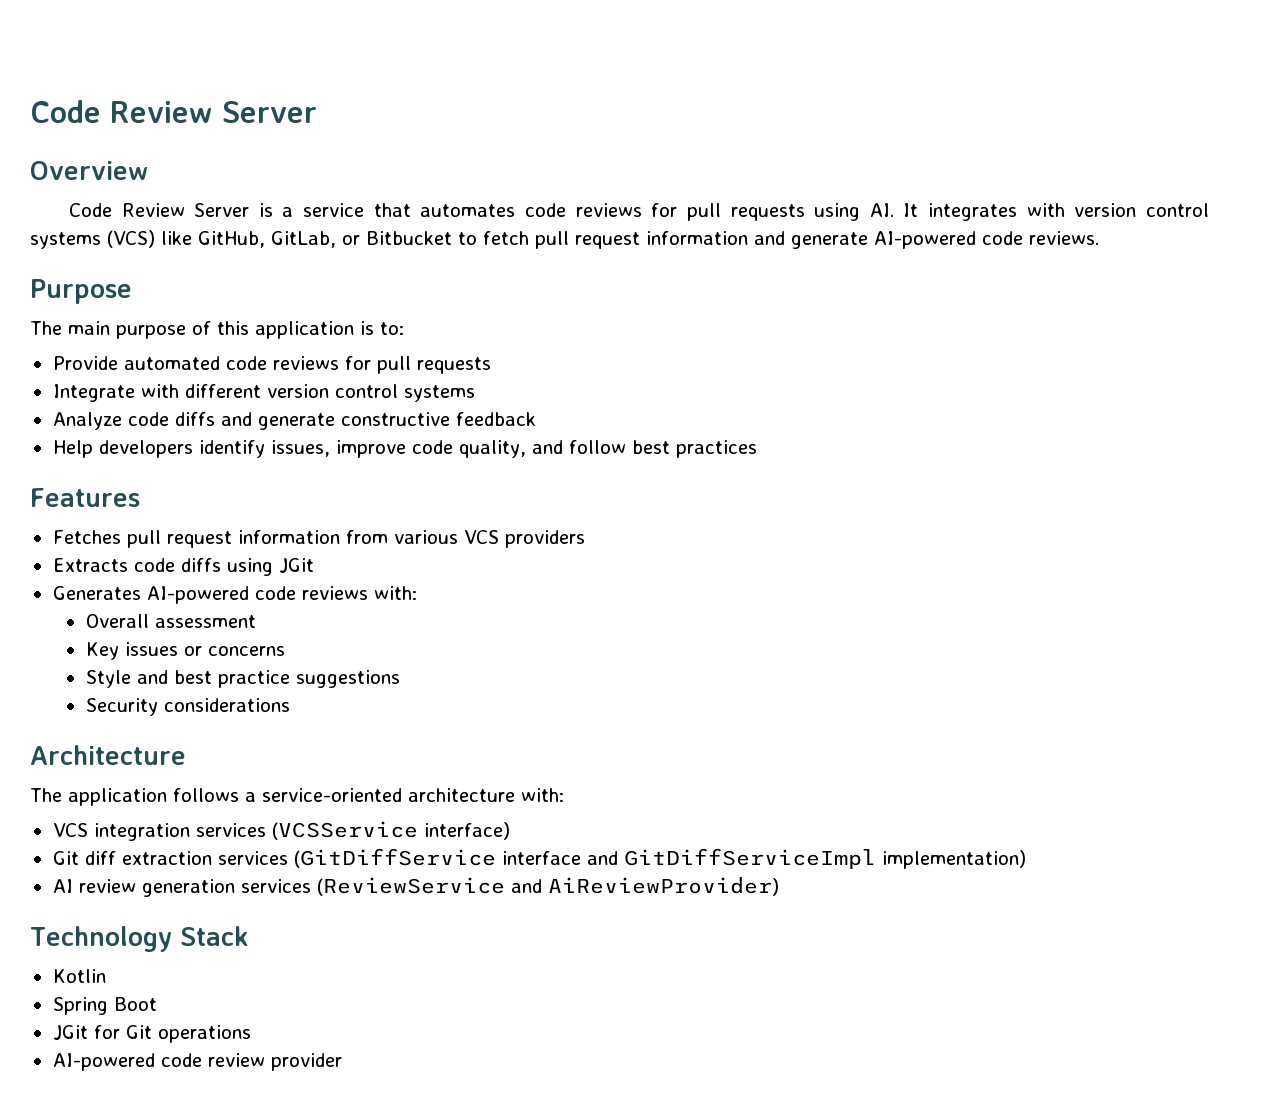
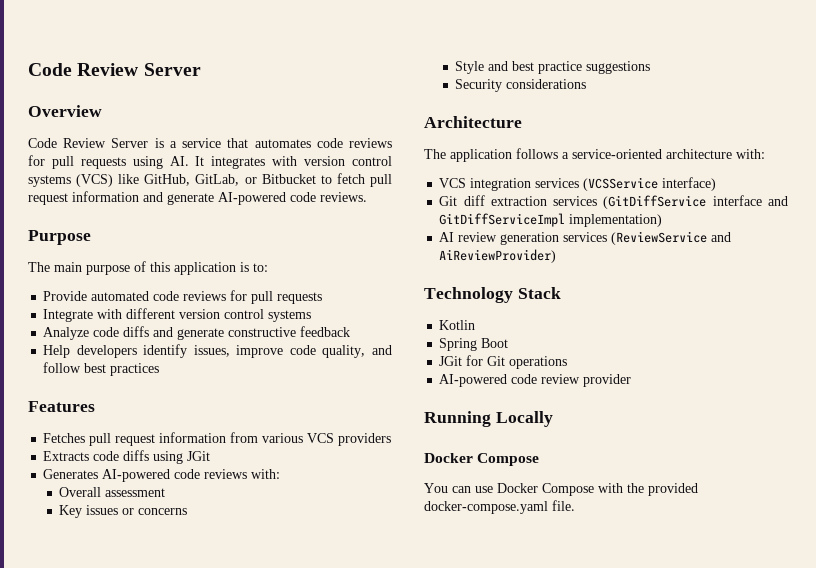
+ Running Locally
+ Docker Compose
+ You can use Docker Compose with the provided docker-compose.yaml file.

